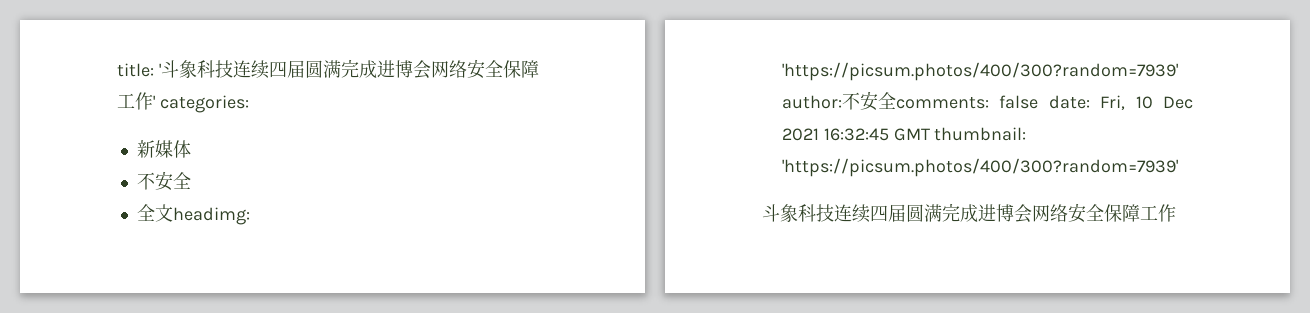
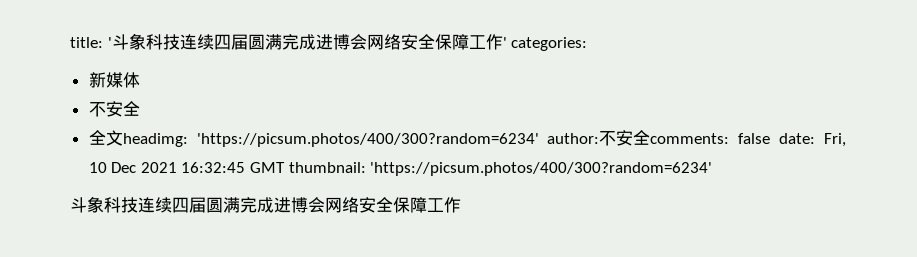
- 全文headimg: 'https://picsum.photos/400/300?random=7939' author:不安全comments: false date: Fri, 10 Dec 2021 16:32:45 GMT thumbnail: 'https://picsum.photos/400/300?random=7939'
+ 全文headimg: 'https://picsum.photos/400/300?random=6234' author:不安全comments: false date: Fri, 10 Dec 2021 16:32:45 GMT thumbnail: 'https://picsum.photos/400/300?random=6234'

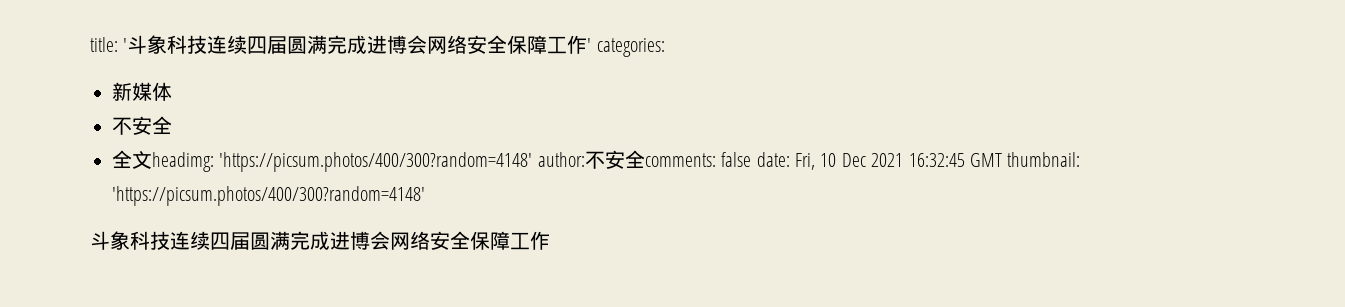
- 全文headimg: 'https://picsum.photos/400/300?random=6234' author:不安全comments: false date: Fri, 10 Dec 2021 16:32:45 GMT thumbnail: 'https://picsum.photos/400/300?random=6234'
+ 全文headimg: 'https://picsum.photos/400/300?random=4148' author:不安全comments: false date: Fri, 10 Dec 2021 16:32:45 GMT thumbnail: 'https://picsum.photos/400/300?random=4148'

